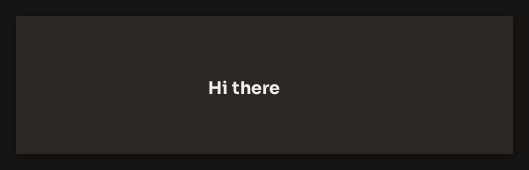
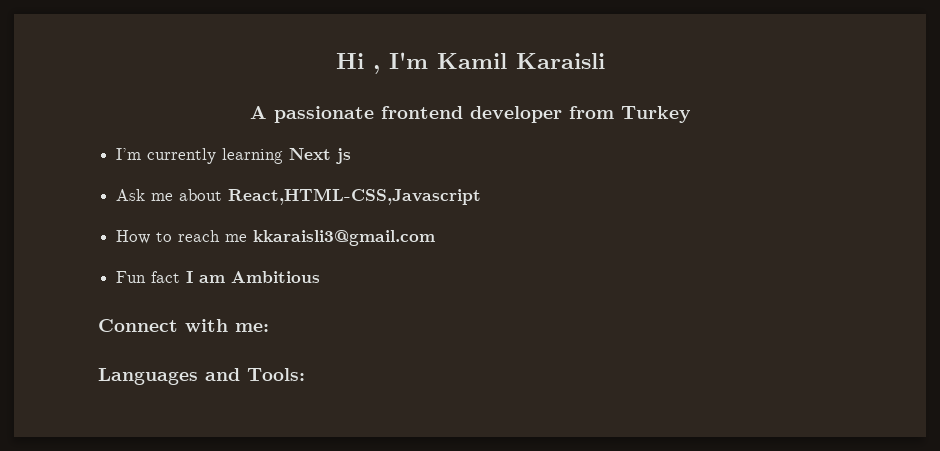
- Hi there
+ Hi , I'm Kamil Karaisli
+ A passionate frontend developer from Turkey
+ I’m currently learning Next js
+ Ask me about React,HTML-CSS,Javascript
+ How to reach me kkaraisli3@gmail.com
+ Fun fact I am Ambitious
+ Connect with me:
+ Languages and Tools:

